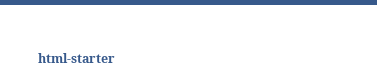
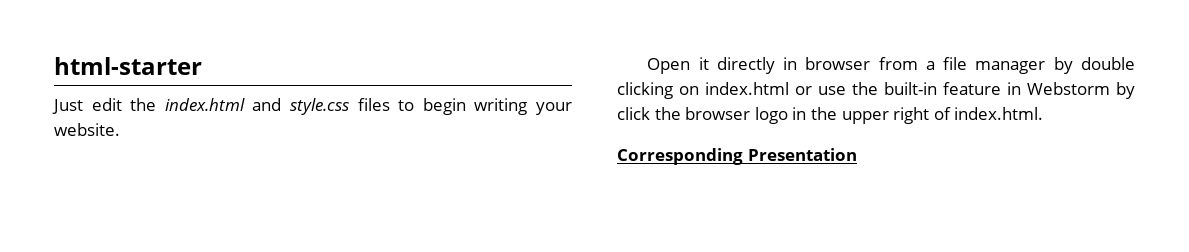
+ Just edit the index.html and style.css files to begin writing your website.
+ Open it directly in browser from a file manager by double clicking on index.html or use the built-in feature in Webstorm by click the browser logo in the upper right of index.html.
+ Corresponding Presentation

